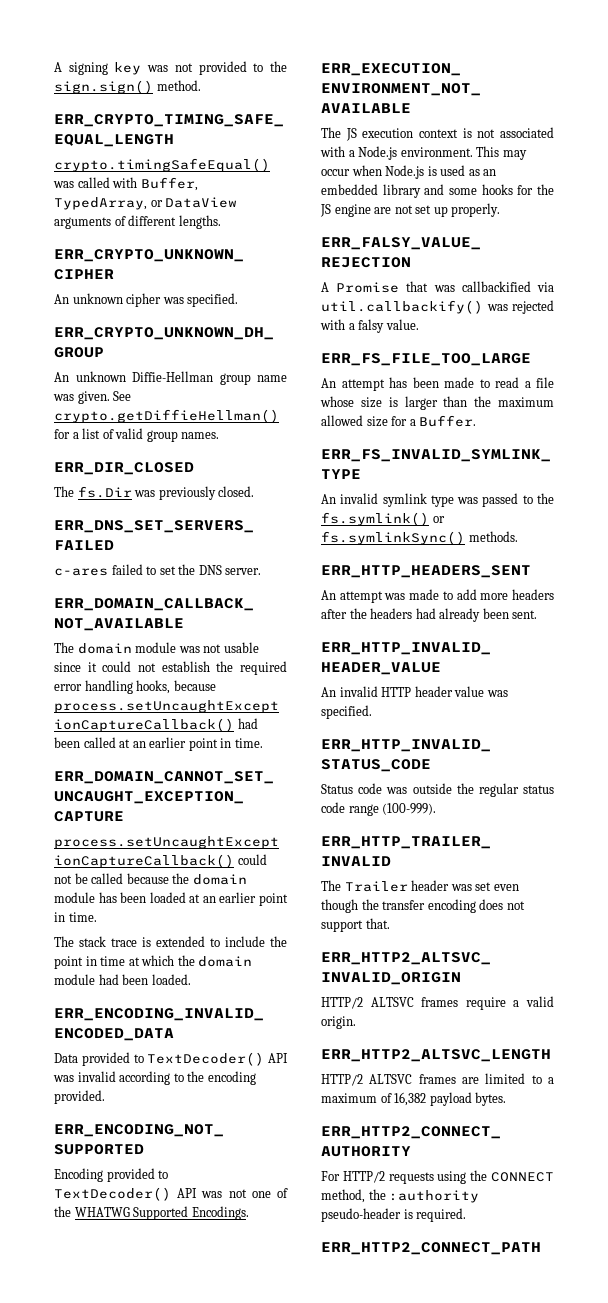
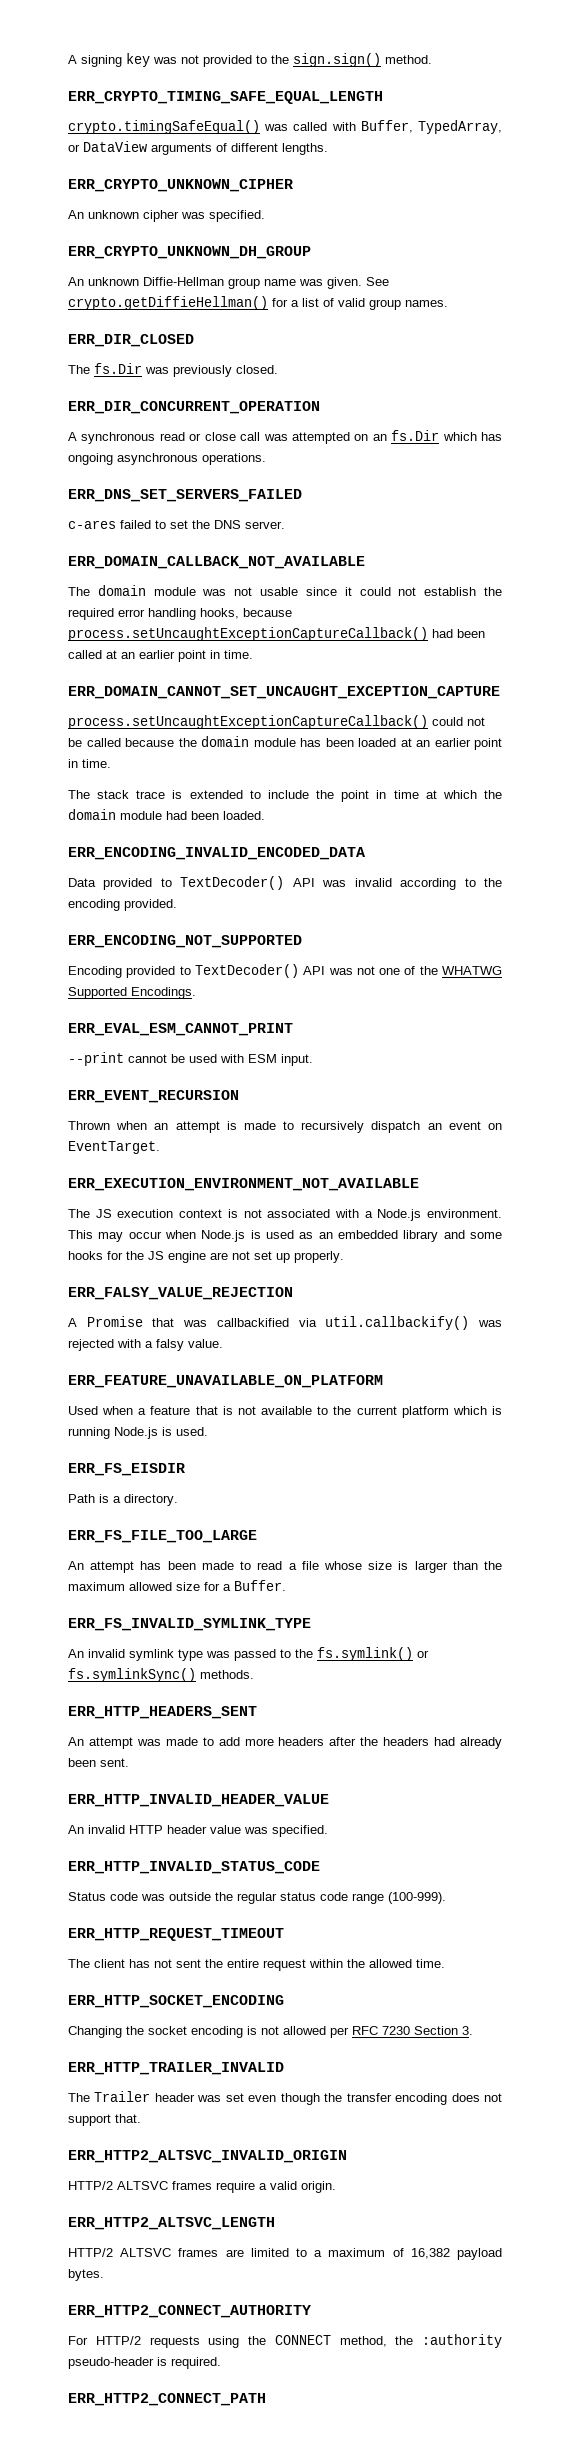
+ ERR_DIR_CONCURRENT_OPERATION
+ A synchronous read or close call was attempted on an fs.Dir which has ongoing asynchronous operations.
+ ERR_EVAL_ESM_CANNOT_PRINT
+ --print cannot be used with ESM input.
+ ERR_EVENT_RECURSION
+ Thrown when an attempt is made to recursively dispatch an event on EventTarget.
+ ERR_FEATURE_UNAVAILABLE_ON_PLATFORM
+ Used when a feature that is not available to the current platform which is running Node.js is used.
+ ERR_FS_EISDIR
+ Path is a directory.
+ ERR_HTTP_REQUEST_TIMEOUT
+ The client has not sent the entire request within the allowed time.
+ ERR_HTTP_SOCKET_ENCODING
+ Changing the socket encoding is not allowed per RFC 7230 Section 3.

